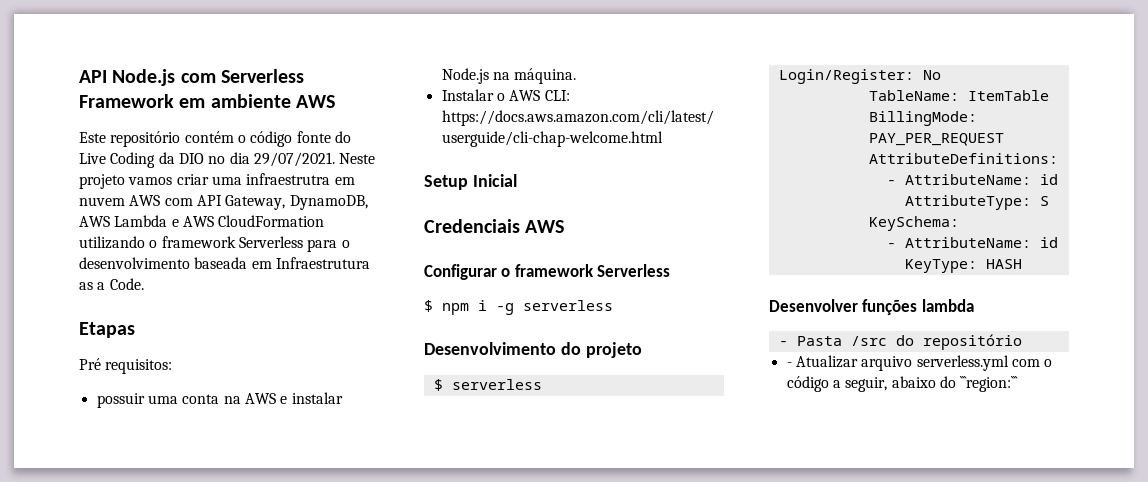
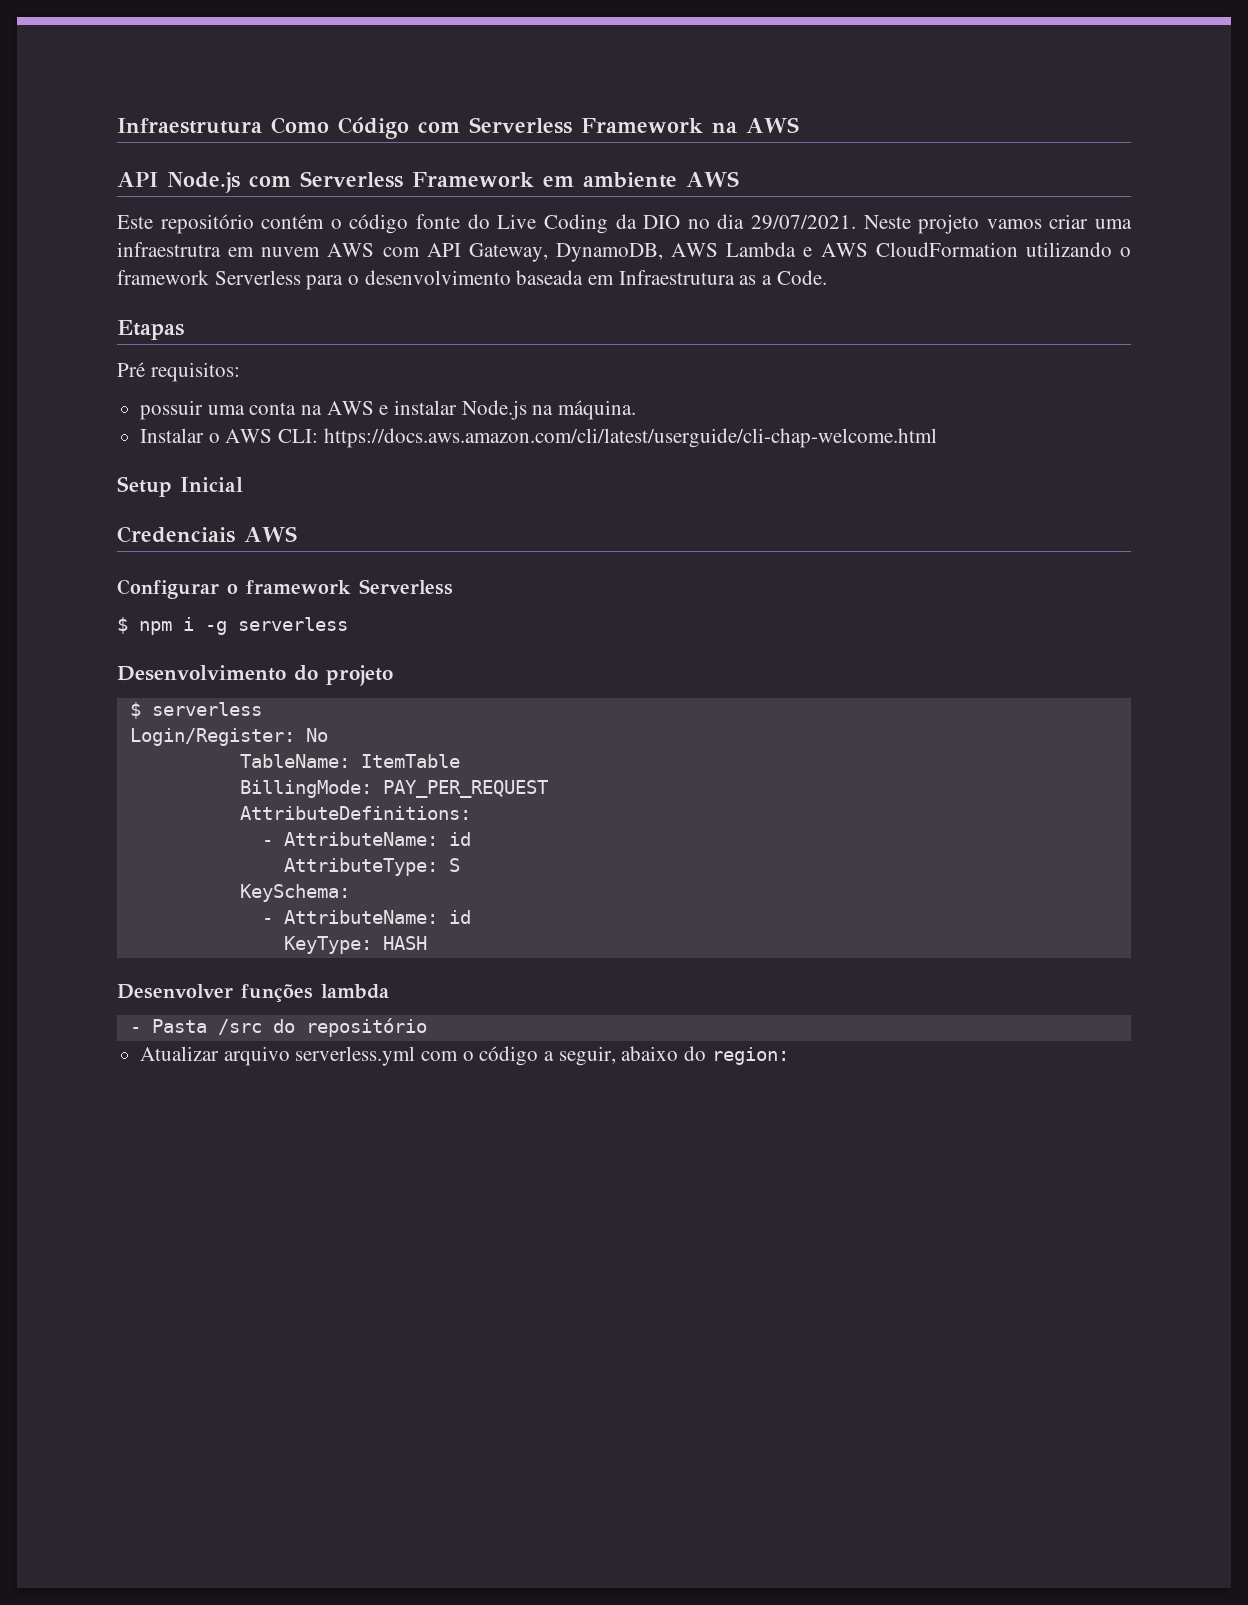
+ Infraestrutura Como Código com Serverless Framework na AWS
- - Atualizar arquivo serverless.yml com o código a seguir, abaixo do ```region:```
+ Atualizar arquivo serverless.yml com o código a seguir, abaixo do region:

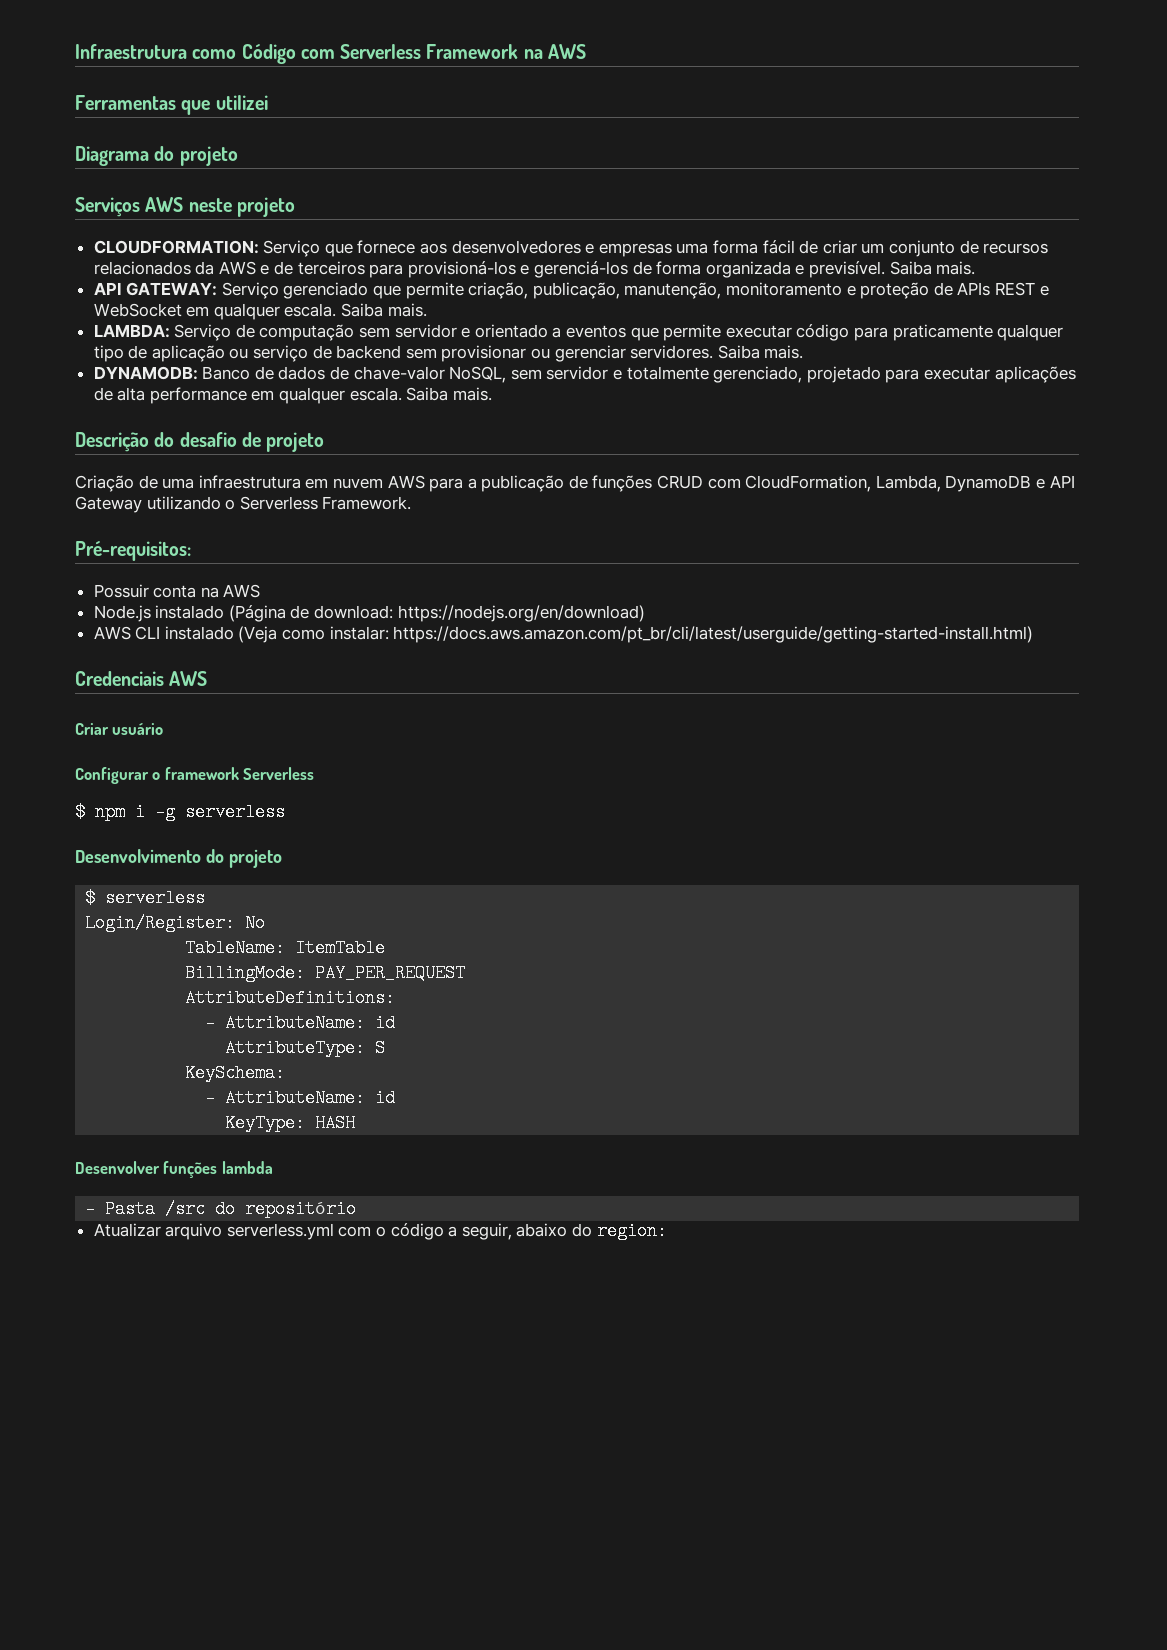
- Infraestrutura Como Código com Serverless Framework na AWS
+ Infraestrutura como Código com Serverless Framework na AWS
- API Node.js com Serverless Framework em ambiente AWS
- Este repositório contém o código fonte do Live Coding da DIO no dia 29/07/2021. Neste projeto vamos criar uma infraestrutra em nuvem AWS com API Gateway, DynamoDB, AWS Lambda e AWS CloudFormation utilizando o framework Serverless para o desenvolvimento baseada em Infraestrutura as a Code.
- Etapas
- Pré requisitos:
- possuir uma conta na AWS e instalar Node.js na máquina.
- Instalar o AWS CLI: https://docs.aws.amazon.com/cli/latest/userguide/cli-chap-welcome.html
- Setup Inicial
+ Ferramentas que utilizei
+ Diagrama do projeto
+ Serviços AWS neste projeto
+ CLOUDFORMATION: Serviço que fornece aos desenvolvedores e empresas uma forma fácil de criar um conjunto de recursos relacionados da AWS e de terceiros para provisioná-los e gerenciá-los de forma organizada e previsível. Saiba mais.
+ API GATEWAY: Serviço gerenciado que permite criação, publicação, manutenção, monitoramento e proteção de APIs REST e WebSocket em qualquer escala. Saiba mais.
+ LAMBDA: Serviço de computação sem servidor e orientado a eventos que permite executar código para praticamente qualquer tipo de aplicação ou serviço de backend sem provisionar ou gerenciar servidores. Saiba mais.
+ DYNAMODB: Banco de dados de chave-valor NoSQL, sem servidor e totalmente gerenciado, projetado para executar aplicações de alta performance em qualquer escala. Saiba mais.
+ Descrição do desafio de projeto
+ Criação de uma infraestrutura em nuvem AWS para a publicação de funções CRUD com CloudFormation, Lambda, DynamoDB e API Gateway utilizando o Serverless Framework.
+ Pré-requisitos:
+ Possuir conta na AWS
+ Node.js instalado (Página de download: https://nodejs.org/en/download)
+ AWS CLI instalado (Veja como instalar: https://docs.aws.amazon.com/pt_br/cli/latest/userguide/getting-started-install.html)
+ Criar usuário

